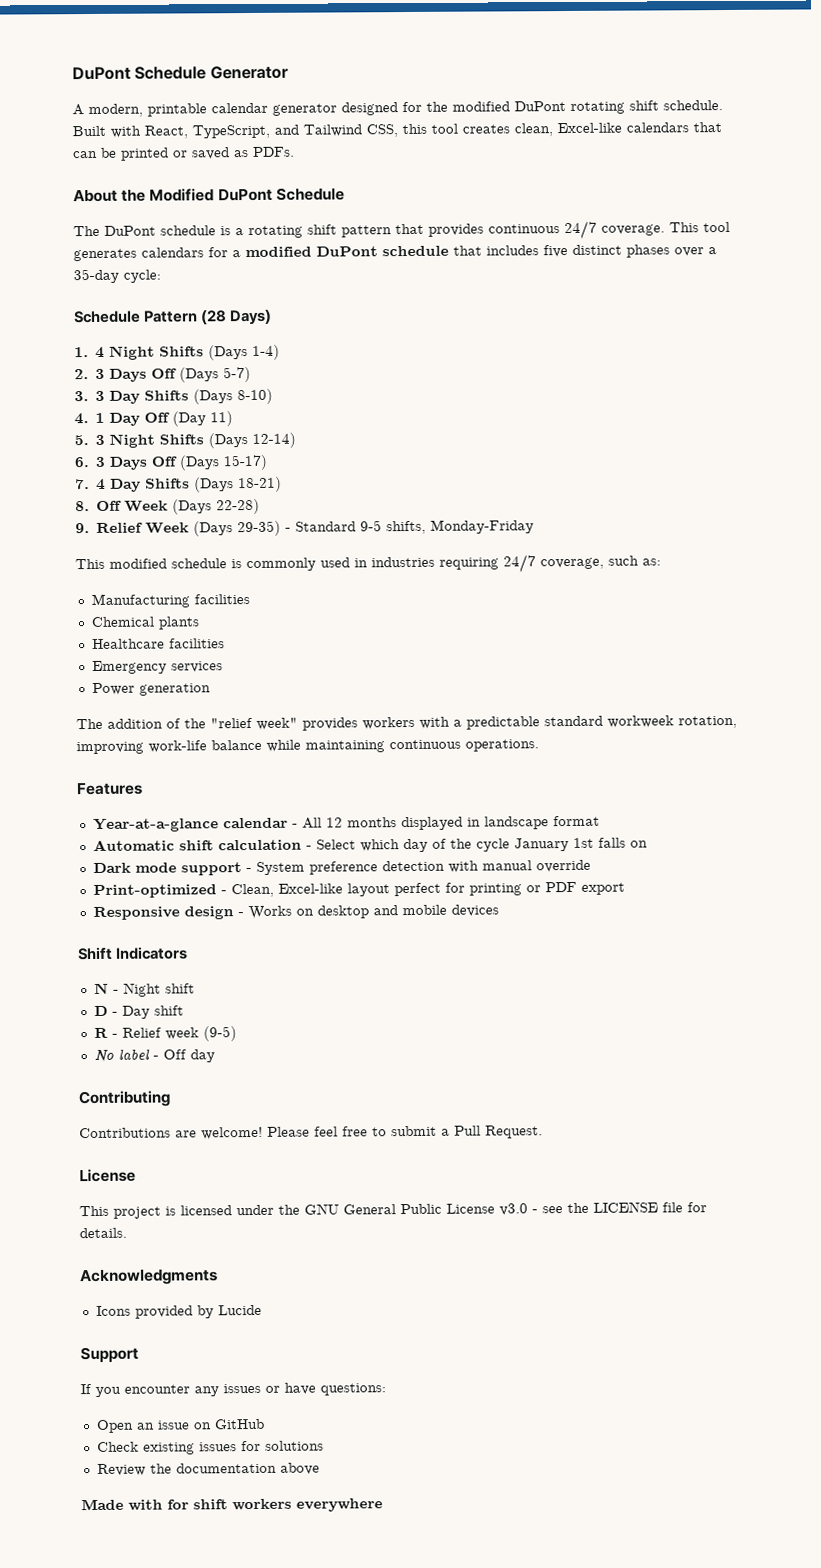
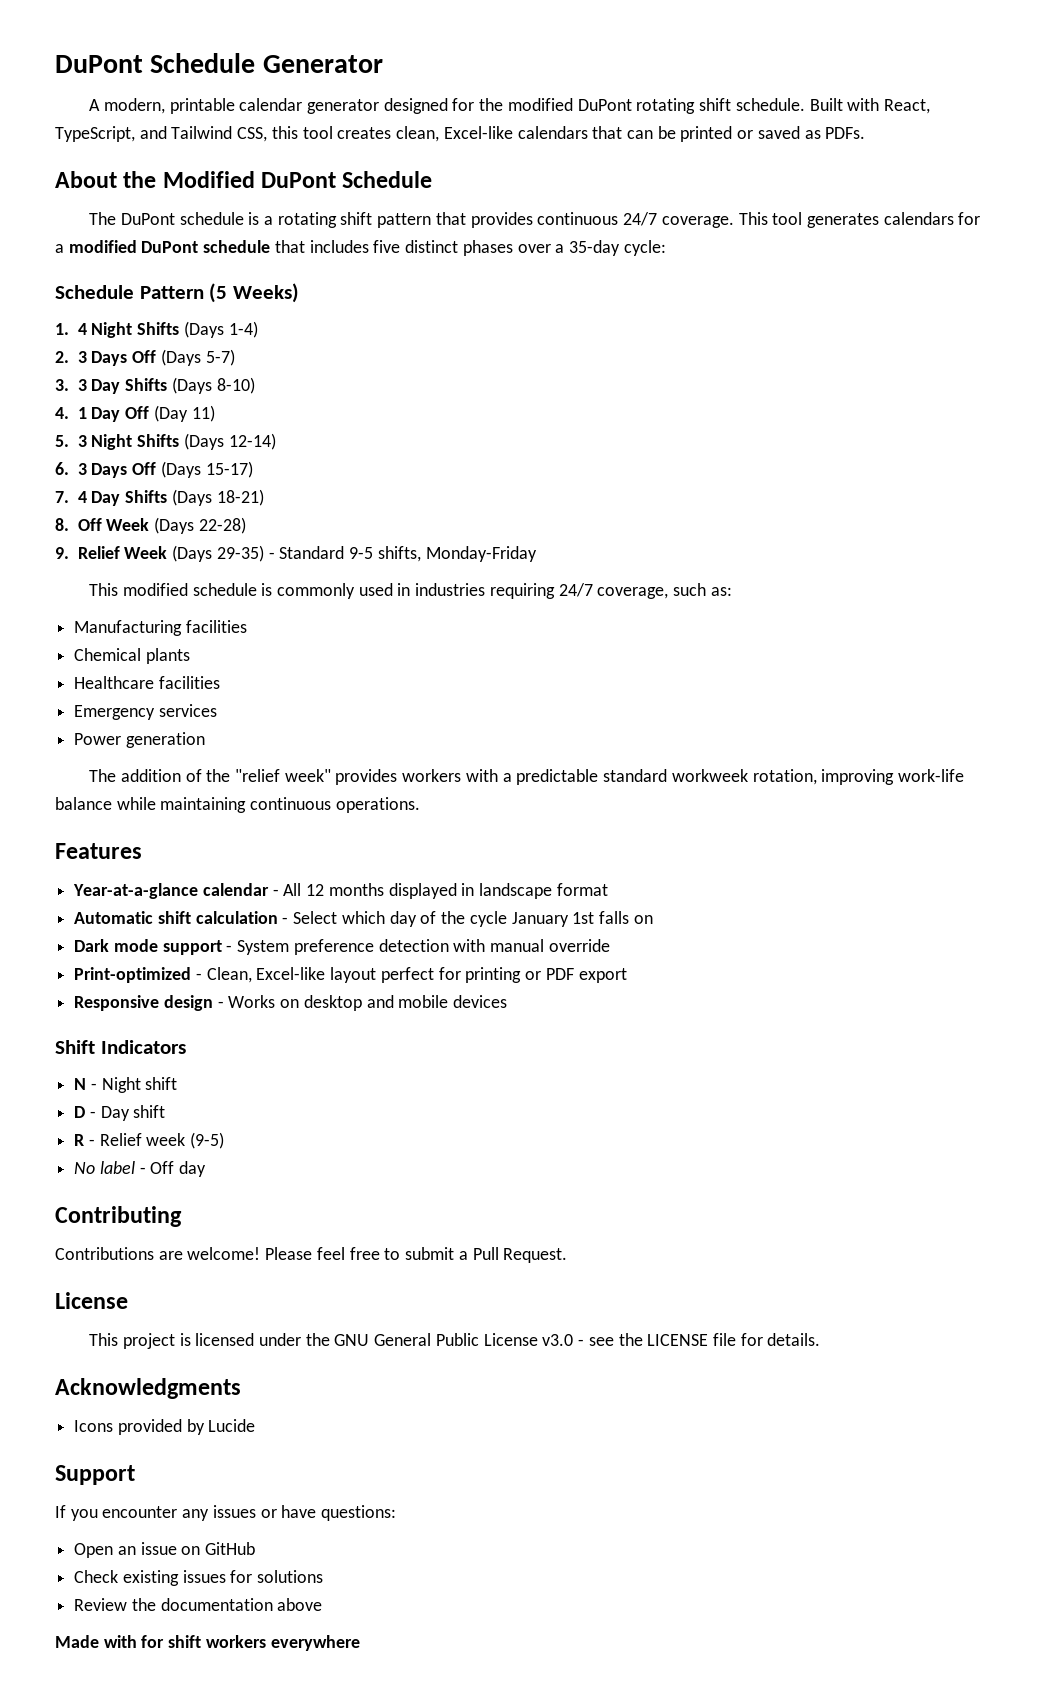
- Schedule Pattern (28 Days)
+ Schedule Pattern (5 Weeks)

